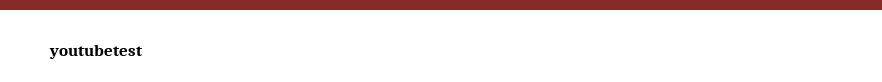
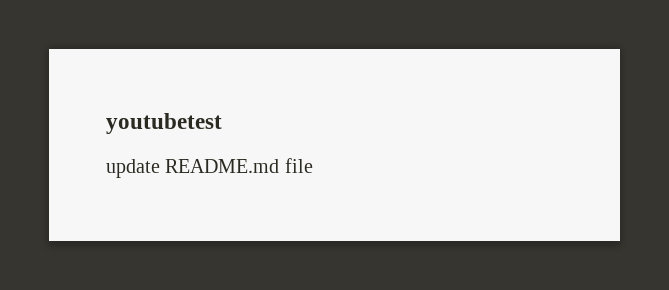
+ update README.md file

